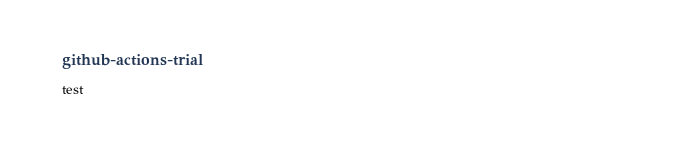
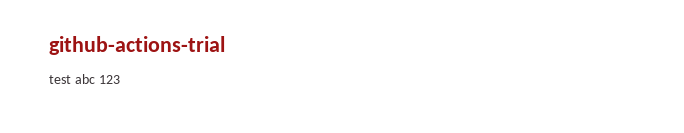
- test
+ test abc 123

